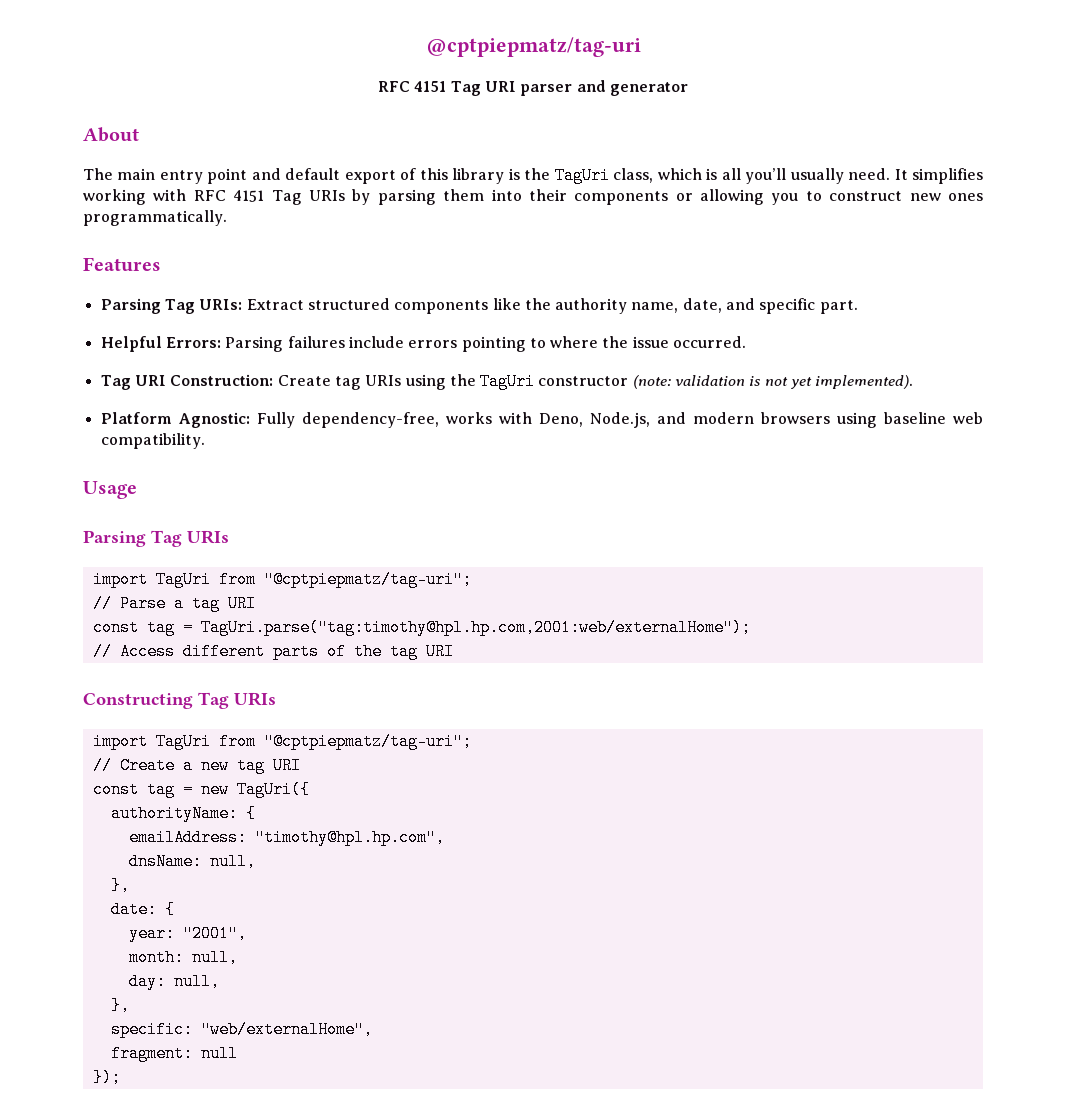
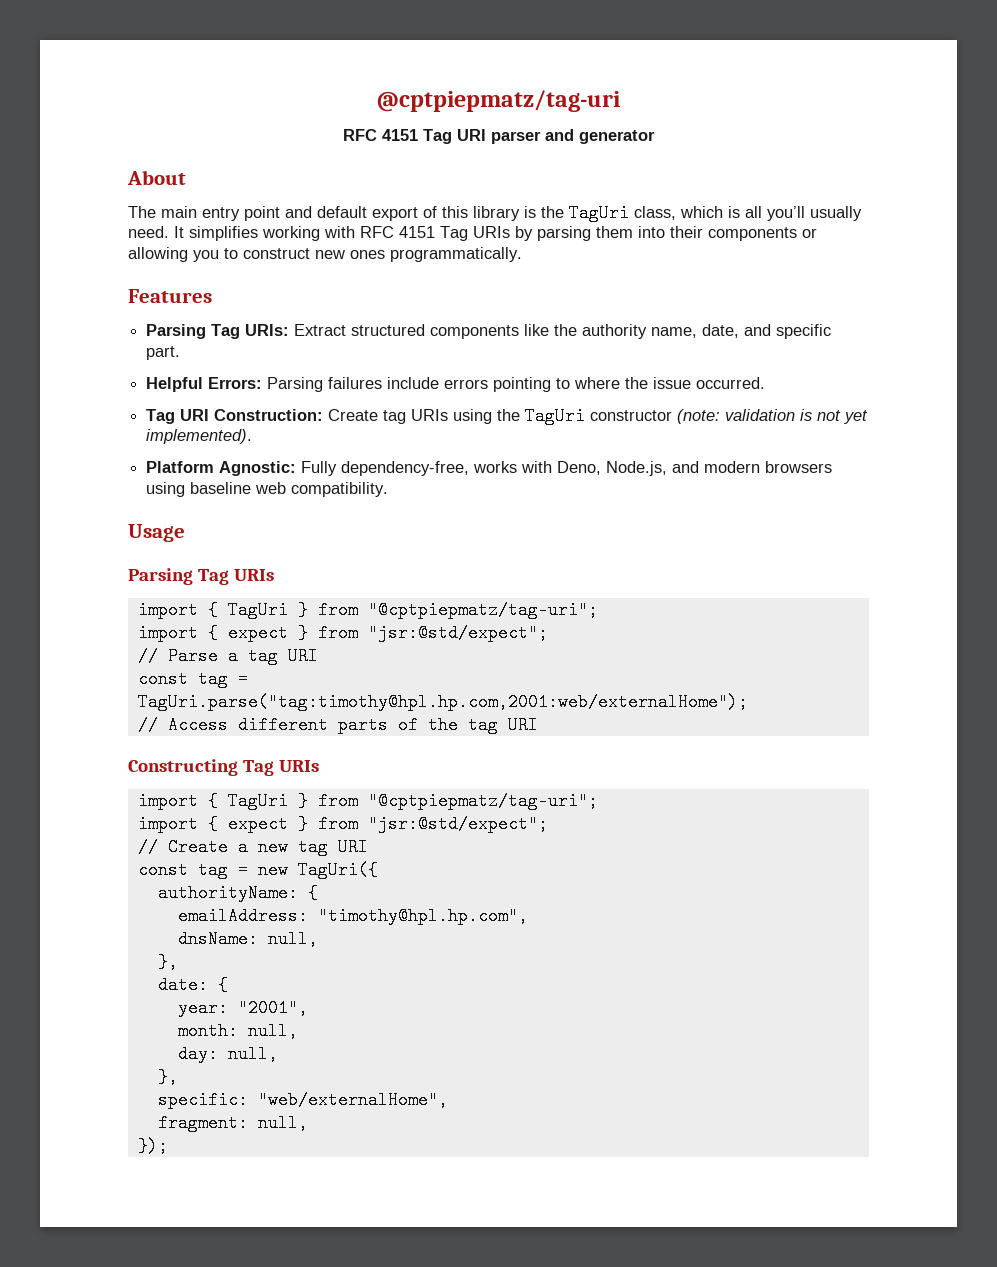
  Parsing Tag URIs
- import TagUri from "@cptpiepmatz/tag-uri";
+ import { TagUri } from "@cptpiepmatz/tag-uri";
+ import { expect } from "jsr:@std/expect";
  Constructing Tag URIs
- import TagUri from "@cptpiepmatz/tag-uri";
+ import { TagUri } from "@cptpiepmatz/tag-uri";
+ import { expect } from "jsr:@std/expect";
- fragment: null
+ fragment: null,

